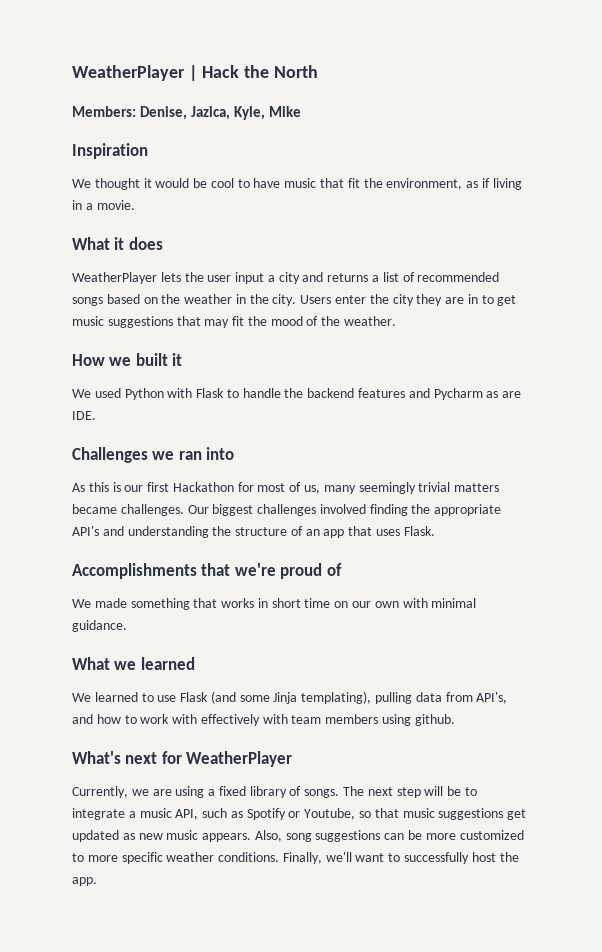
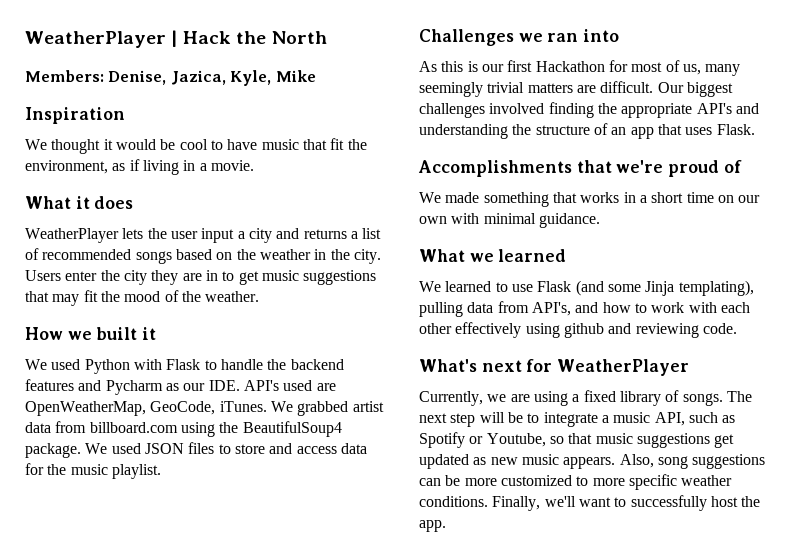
- We used Python with Flask to handle the backend features and Pycharm as are IDE.
+ We used Python with Flask to handle the backend features and Pycharm as our IDE. API's used are OpenWeatherMap, GeoCode, iTunes. We grabbed artist data from billboard.com using the BeautifulSoup4 package. We used JSON files to store and access data for the music playlist.
- As this is our first Hackathon for most of us, many seemingly trivial matters became challenges.
+ As this is our first Hackathon for most of us, many seemingly trivial matters are difficult.
- We made something that works in short time on our own with minimal guidance.
+ We made something that works in a short time on our own with minimal guidance.
- We learned to use Flask (and some Jinja templating), pulling data from API's, and how to work with effectively with team members using github.
+ We learned to use Flask (and some Jinja templating), pulling data from API's, and how to work with each other effectively using github and reviewing code.

